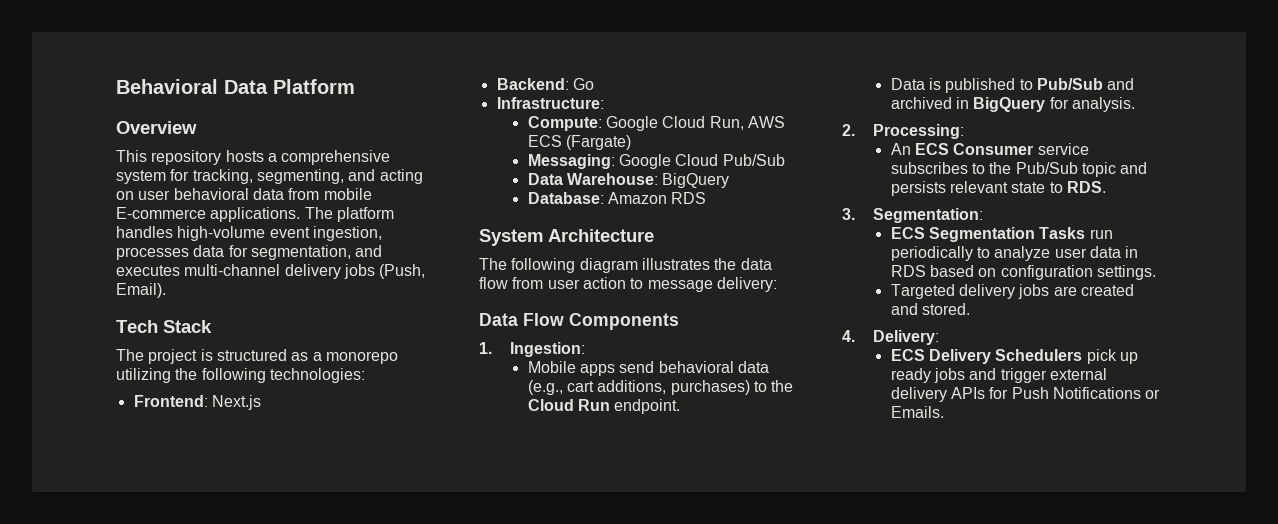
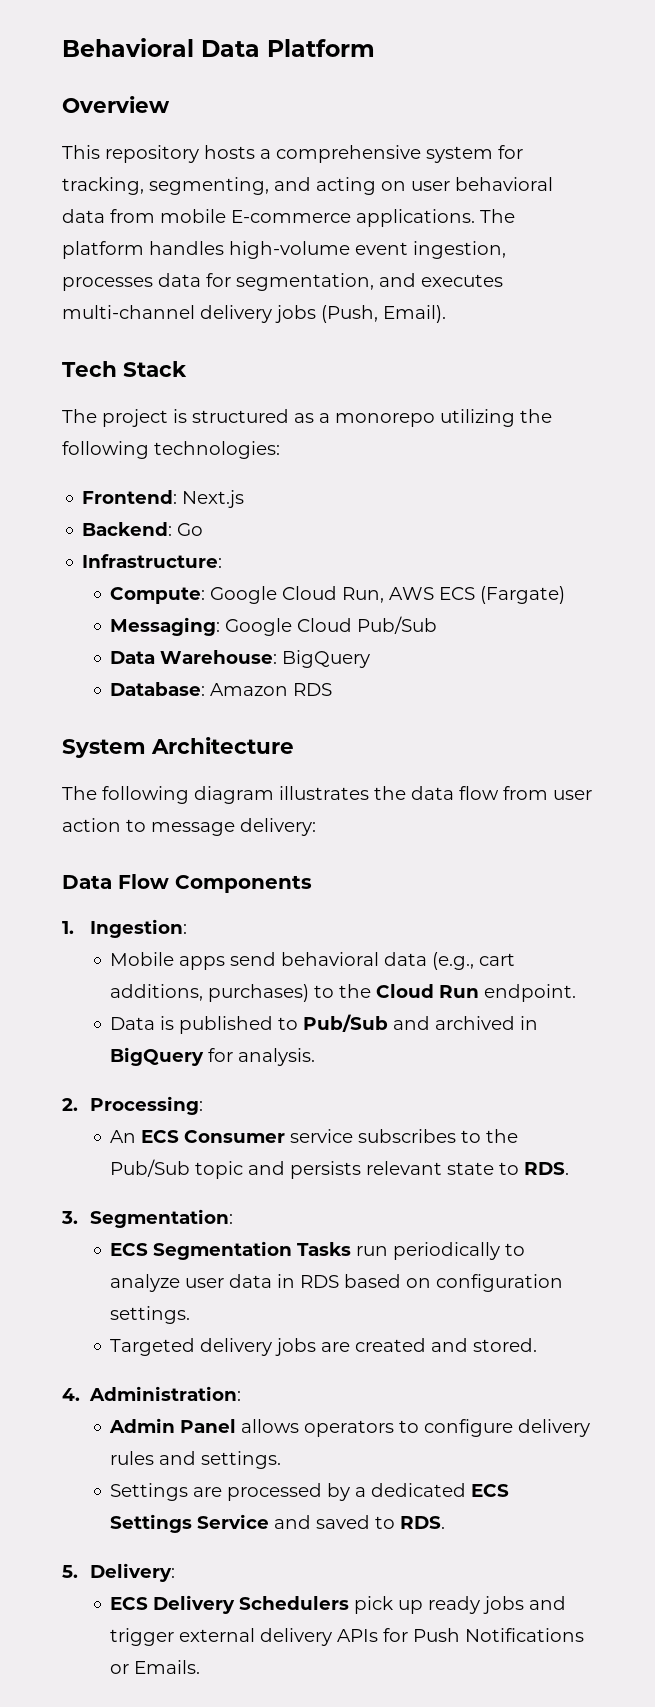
- 4. Delivery:
+ 4. Administration:
+ Admin Panel allows operators to configure delivery rules and settings.
+ Settings are processed by a dedicated ECS Settings Service and saved to RDS.
+ 5. Delivery:

